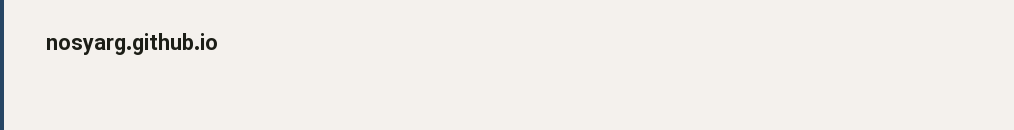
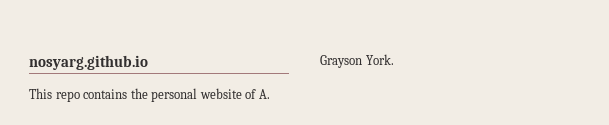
+ This repo contains the personal website of A. Grayson York.

